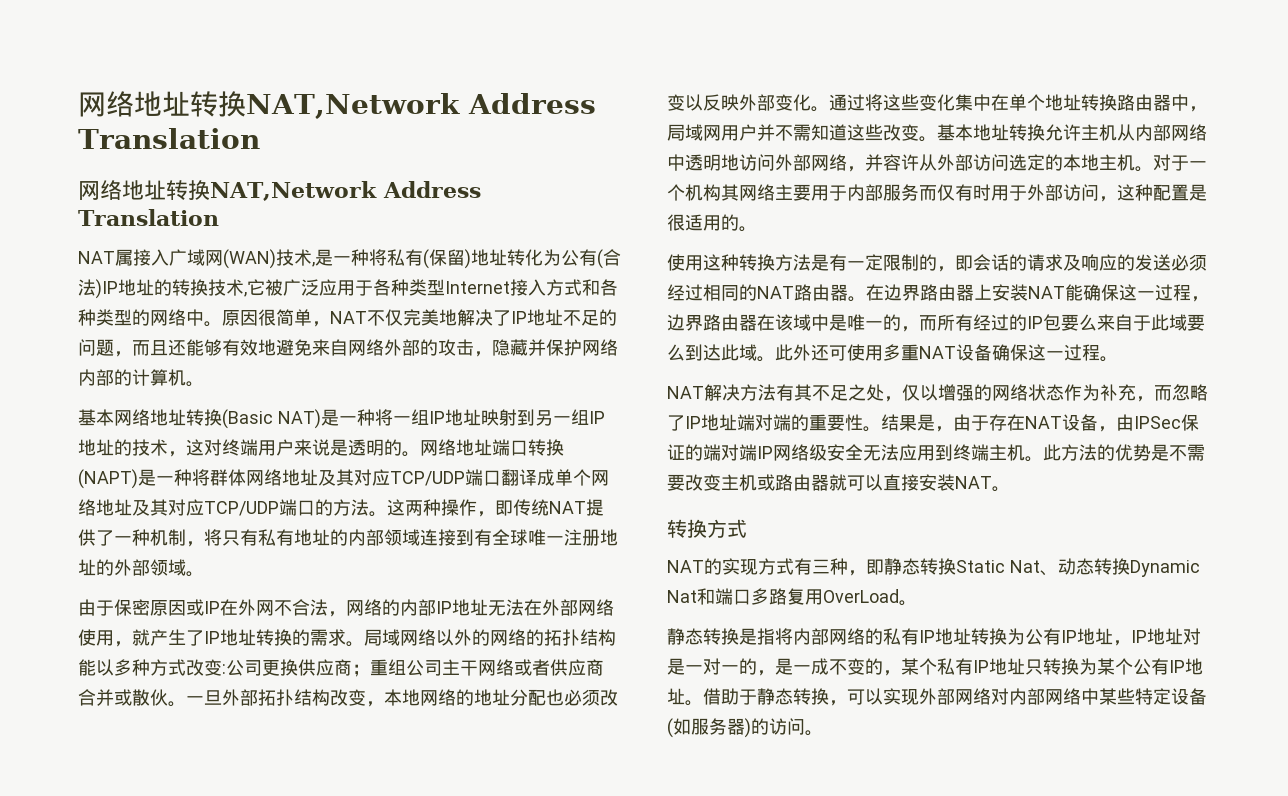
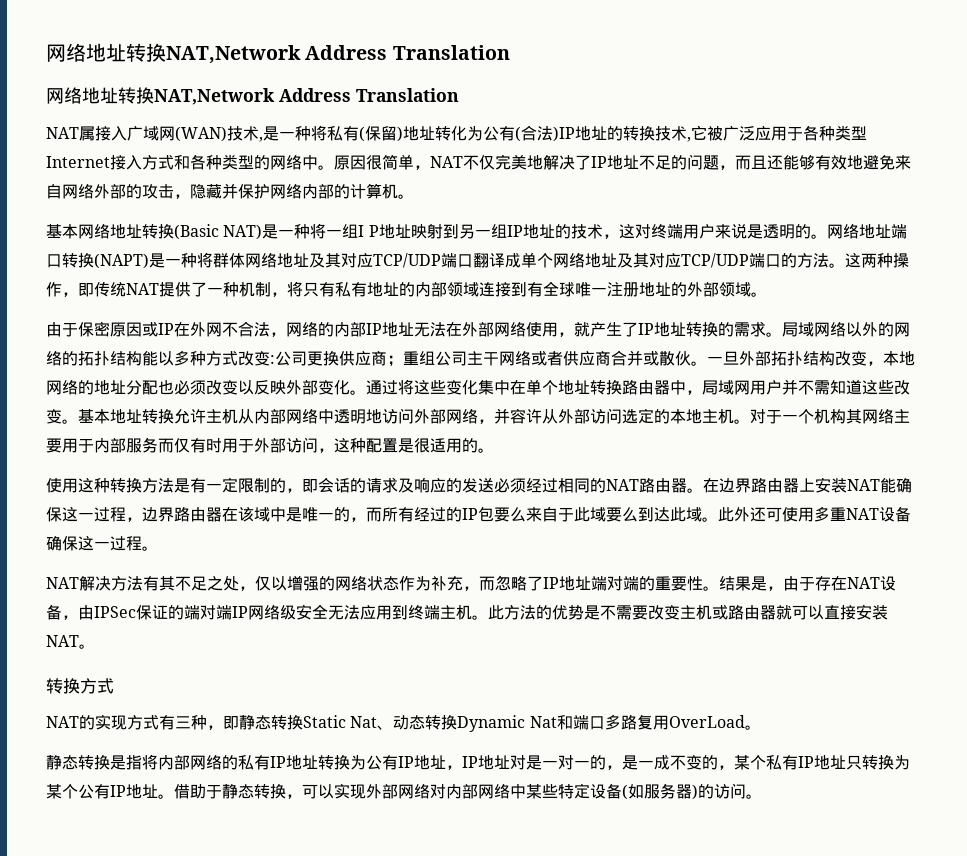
- 基本网络地址转换(Basic NAT)是一种将一组IP地址映射到另一组IP地址的技术，这对终端用户来说是透明的。
+ 基本网络地址转换(Basic NAT)是一种将一组I P地址映射到另一组IP地址的技术，这对终端用户来说是透明的。

